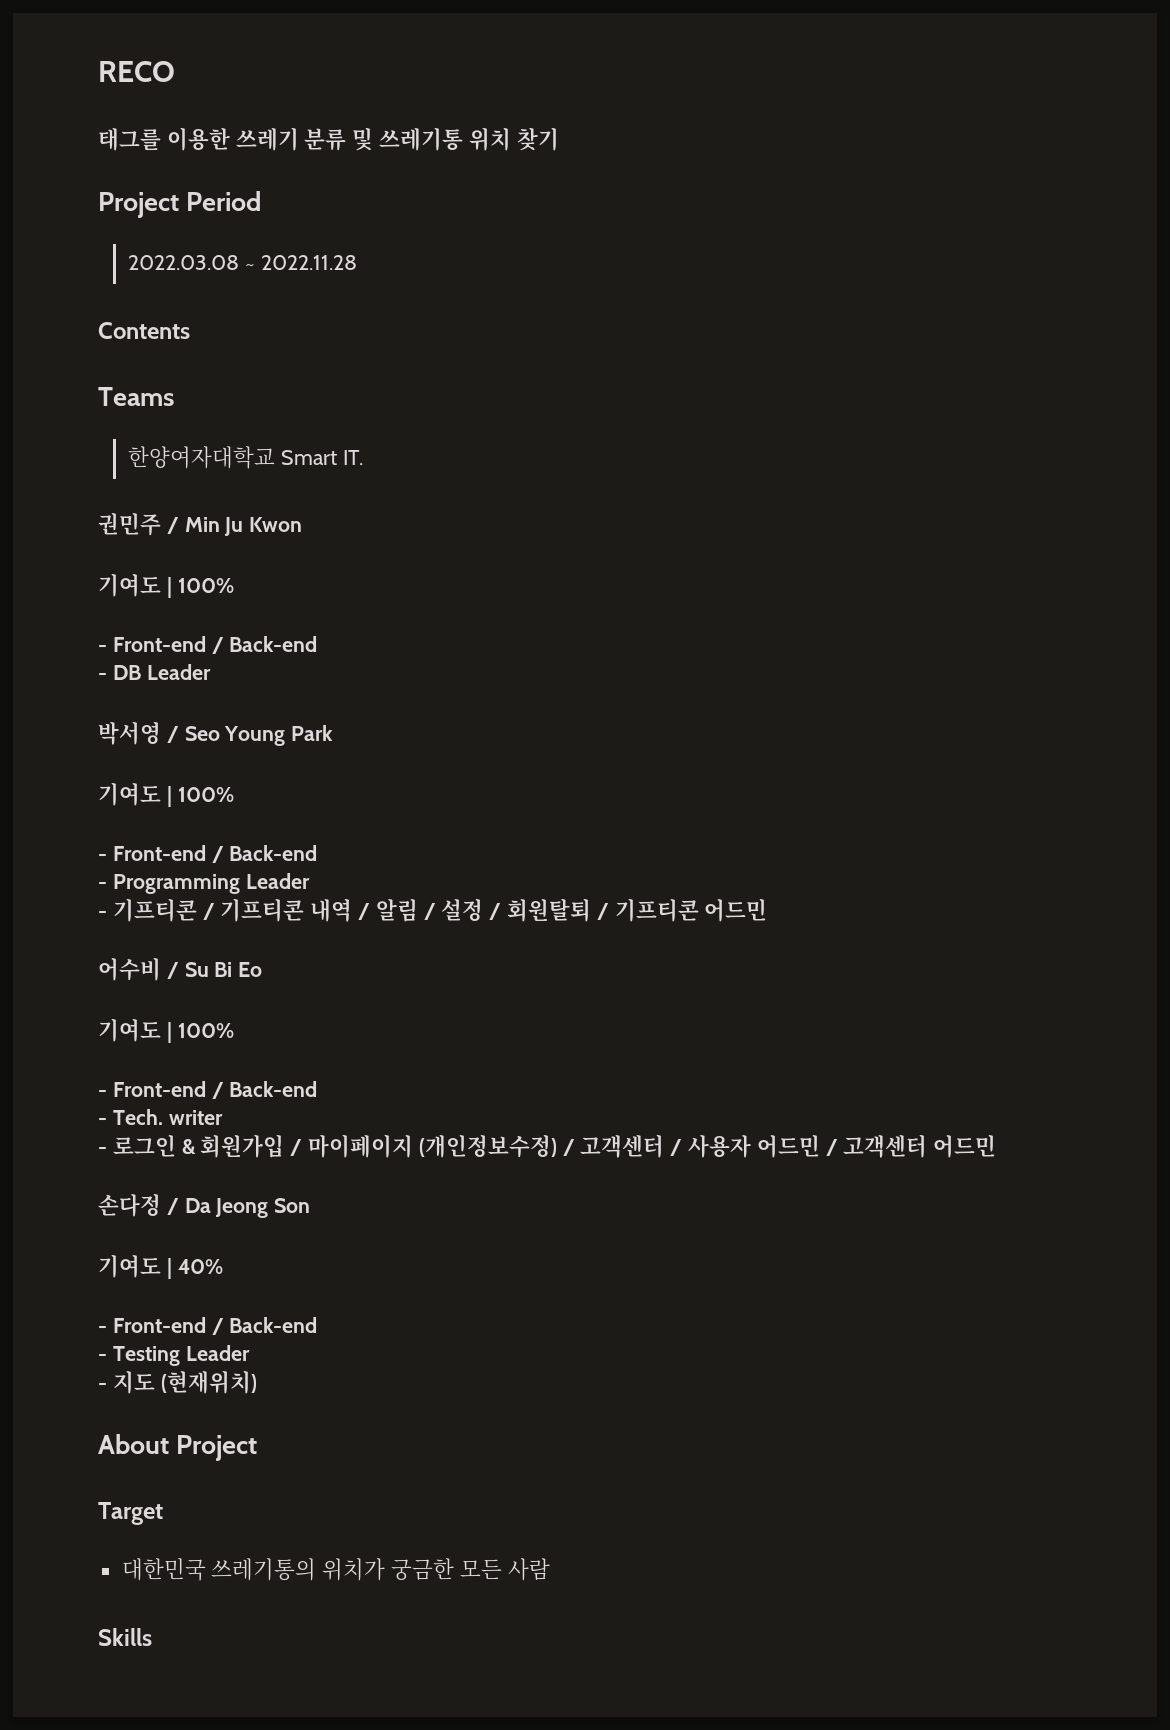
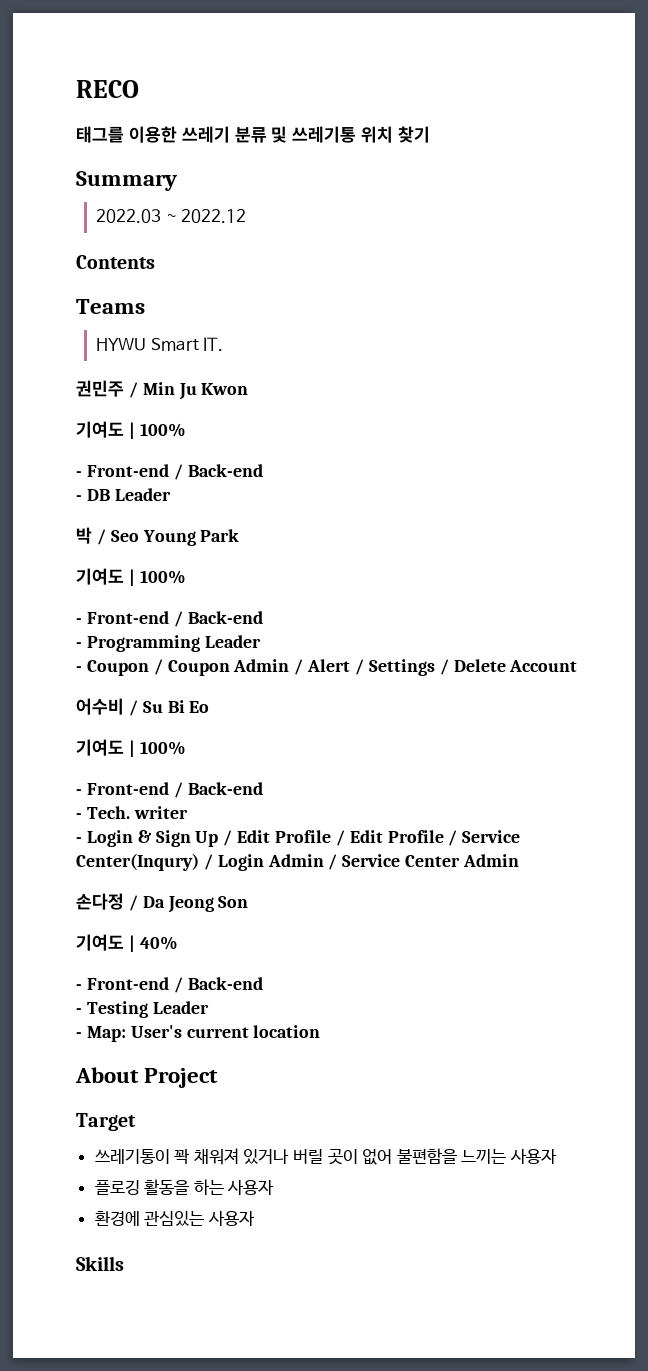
- Project Period
- 2022.03.08 ~ 2022.11.28
+ Summary
+ 2022.03 ~ 2022.12
- 한양여자대학교 Smart IT.
+ HYWU Smart IT.
- 박서영 / Seo Young Park
+ 박 / Seo Young Park
- - 기프티콘 / 기프티콘 내역 / 알림 / 설정 / 회원탈퇴 / 기프티콘 어드민
+ - Coupon / Coupon Admin / Alert / Settings / Delete Account
- - 로그인 & 회원가입 / 마이페이지 (개인정보수정) / 고객센터 / 사용자 어드민 / 고객센터 어드민
+ - Login & Sign Up / Edit Profile / Edit Profile / Service Center(Inqury) / Login Admin / Service Center Admin
- - 지도 (현재위치)
+ - Map: User's current location
- 대한민국 쓰레기통의 위치가 궁금한 모든 사람
+ 쓰레기통이 꽉 채워져 있거나 버릴 곳이 없어 불편함을 느끼는 사용자
+ 플로깅 활동을 하는 사용자
+ 환경에 관심있는 사용자

